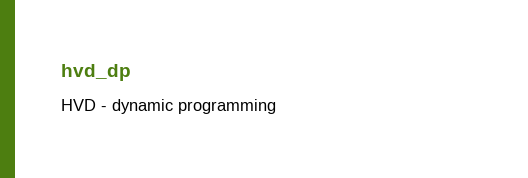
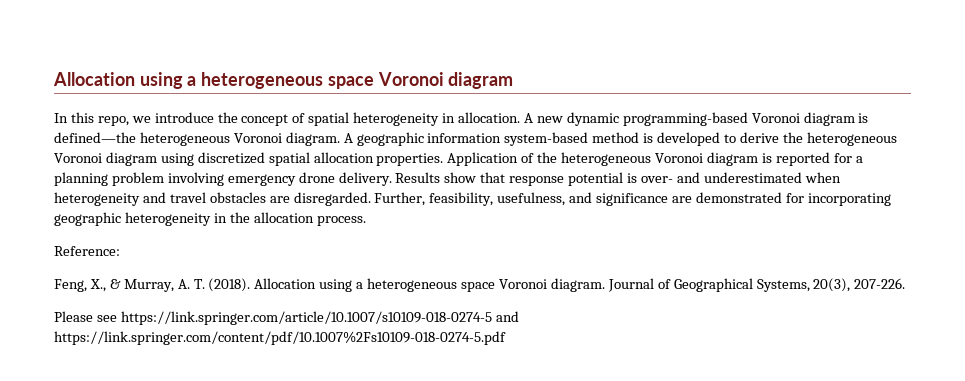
- hvd_dp
- HVD - dynamic programming
+ Allocation using a heterogeneous space Voronoi diagram
+ In this repo, we introduce the concept of spatial heterogeneity in allocation. A new dynamic programming-based Voronoi diagram is defined—the heterogeneous Voronoi diagram. A geographic information system-based method is developed to derive the heterogeneous Voronoi diagram using discretized spatial allocation properties. Application of the heterogeneous Voronoi diagram is reported for a planning problem involving emergency drone delivery. Results show that response potential is over- and underestimated when heterogeneity and travel obstacles are disregarded. Further, feasibility, usefulness, and significance are demonstrated for incorporating geographic heterogeneity in the allocation process.
+ Reference:
+ Feng, X., & Murray, A. T. (2018). Allocation using a heterogeneous space Voronoi diagram. Journal of Geographical Systems, 20(3), 207-226.
+ Please see https://link.springer.com/article/10.1007/s10109-018-0274-5 and https://link.springer.com/content/pdf/10.1007%2Fs10109-018-0274-5.pdf

